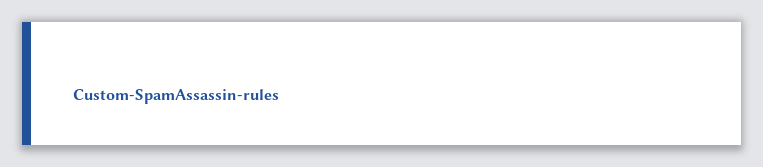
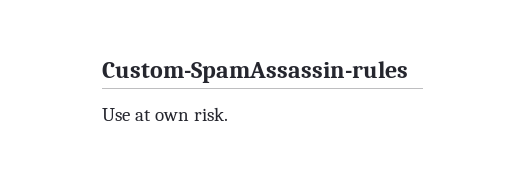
+ Use at own risk.

